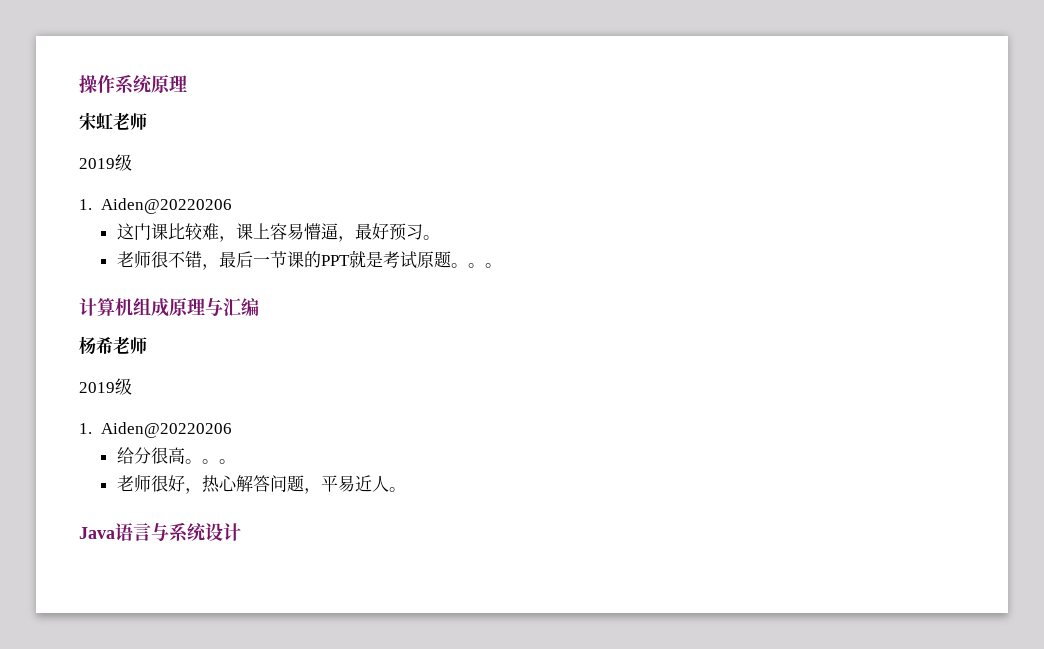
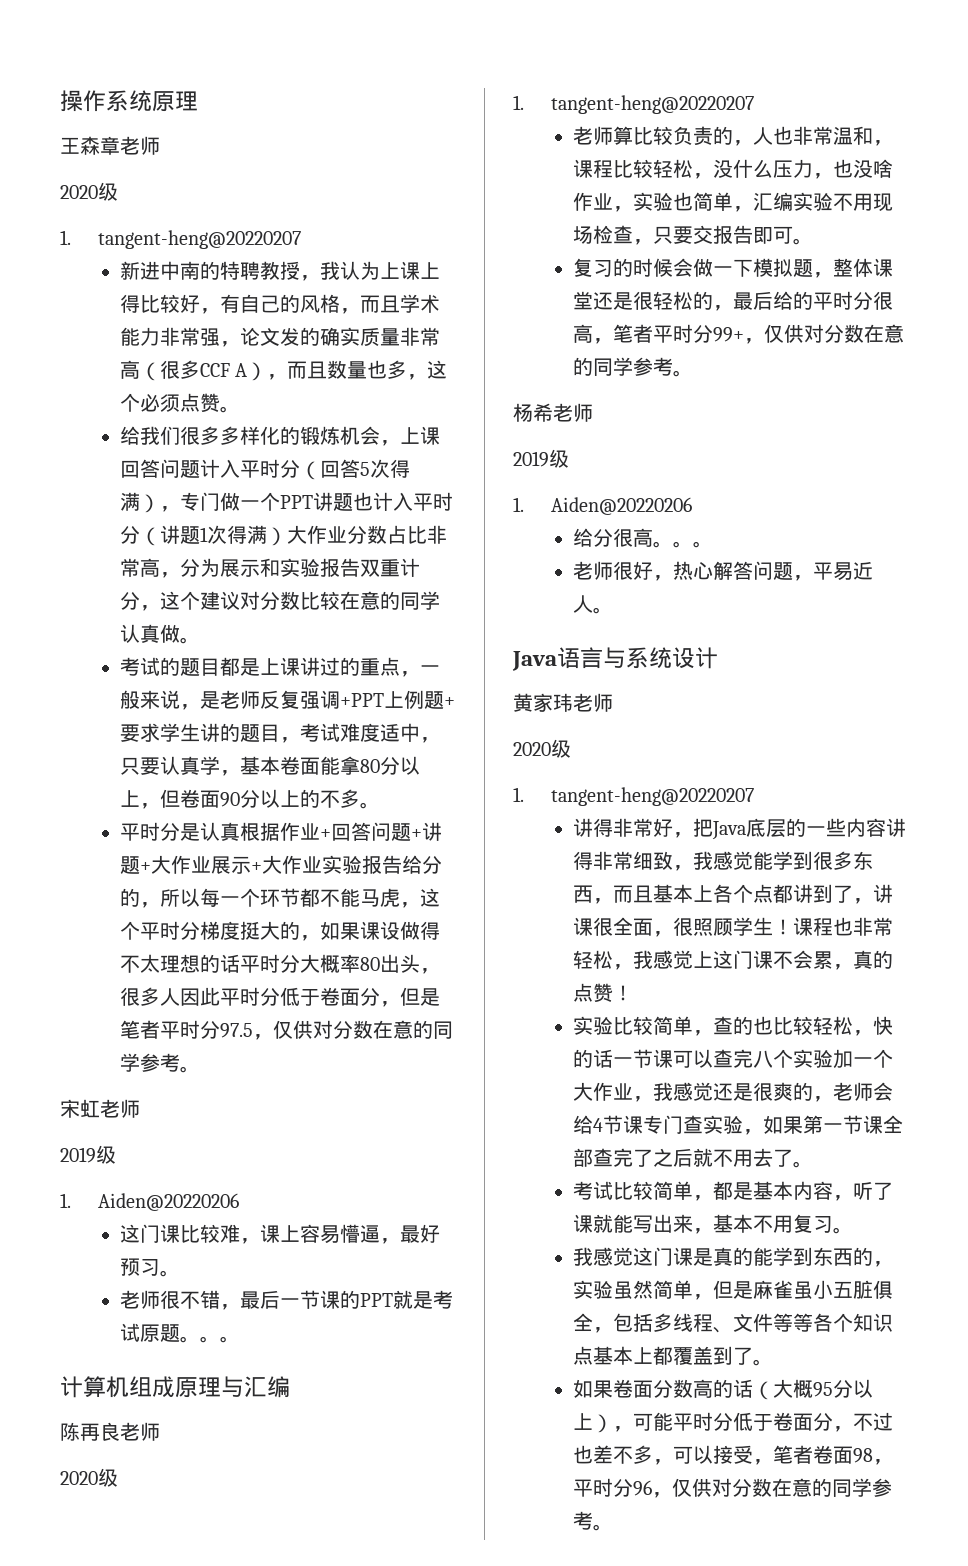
+ 王森章老师
+ 2020级
+ 1. tangent-heng@20220207
+ 新进中南的特聘教授，我认为上课上得比较好，有自己的风格，而且学术能力非常强，论文发的确实质量非常高（很多CCF A），而且数量也多，这个必须点赞。
+ 给我们很多多样化的锻炼机会，上课回答问题计入平时分（回答5次得满），专门做一个PPT讲题也计入平时分（讲题1次得满）大作业分数占比非常高，分为展示和实验报告双重计分，这个建议对分数比较在意的同学认真做。
+ 考试的题目都是上课讲过的重点，一般来说，是老师反复强调+PPT上例题+要求学生讲的题目，考试难度适中，只要认真学，基本卷面能拿80分以上，但卷面90分以上的不多。
+ 平时分是认真根据作业+回答问题+讲题+大作业展示+大作业实验报告给分的，所以每一个环节都不能马虎，这个平时分梯度挺大的，如果课设做得不太理想的话平时分大概率80出头，很多人因此平时分低于卷面分，但是笔者平时分97.5，仅供对分数在意的同学参考。
+ 陈再良老师
+ 2020级
+ 1. tangent-heng@20220207
+ 老师算比较负责的，人也非常温和，课程比较轻松，没什么压力，也没啥作业，实验也简单，汇编实验不用现场检查，只要交报告即可。
+ 复习的时候会做一下模拟题，整体课堂还是很轻松的，最后给的平时分很高，笔者平时分99+，仅供对分数在意的同学参考。
+ 黄家玮老师
+ 2020级
+ 1. tangent-heng@20220207
+ 讲得非常好，把Java底层的一些内容讲得非常细致，我感觉能学到很多东西，而且基本上各个点都讲到了，讲课很全面，很照顾学生！课程也非常轻松，我感觉上这门课不会累，真的点赞！
+ 实验比较简单，查的也比较轻松，快的话一节课可以查完八个实验加一个大作业，我感觉还是很爽的，老师会给4节课专门查实验，如果第一节课全部查完了之后就不用去了。
+ 考试比较简单，都是基本内容，听了课就能写出来，基本不用复习。
+ 我感觉这门课是真的能学到东西的，实验虽然简单，但是麻雀虽小五脏俱全，包括多线程、文件等等各个知识点基本上都覆盖到了。
+ 如果卷面分数高的话（大概95分以上），可能平时分低于卷面分，不过也差不多，可以接受，笔者卷面98，平时分96，仅供对分数在意的同学参考。

